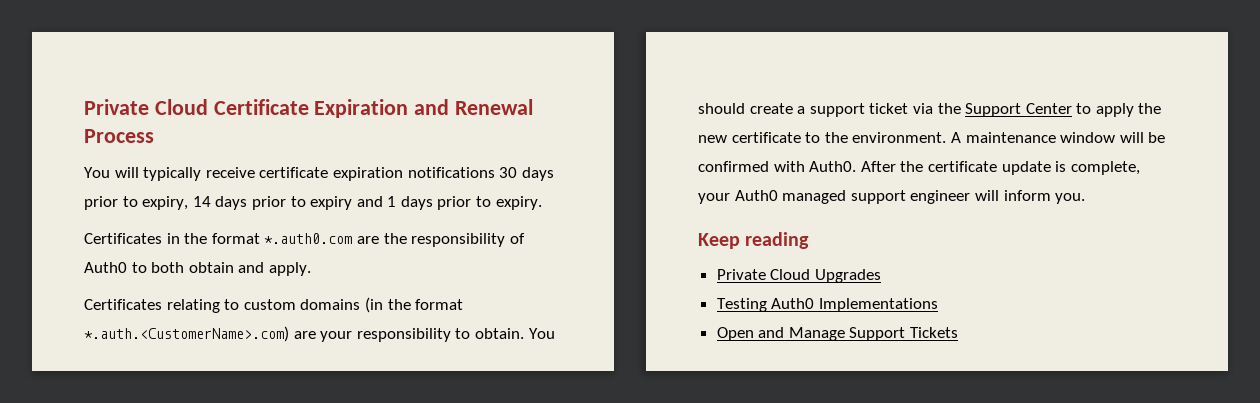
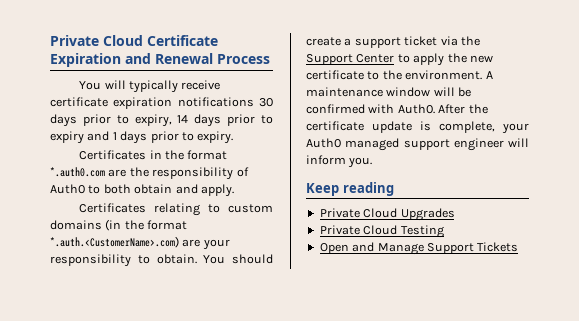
- Testing Auth0 Implementations
+ Private Cloud Testing

